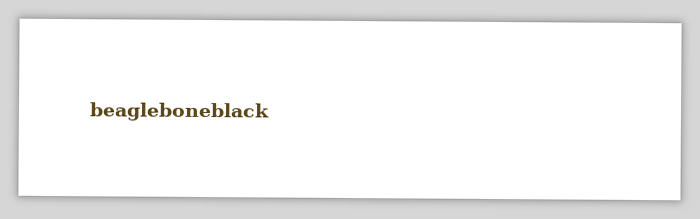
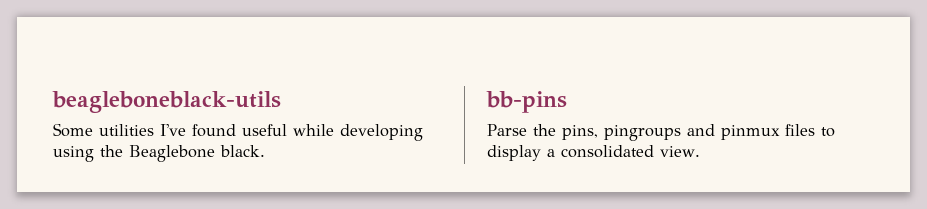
- beagleboneblack
+ beagleboneblack-utils
+ Some utilities I've found useful while developing using the Beaglebone black.
+ bb-pins
+ Parse the pins, pingroups and pinmux files to display a consolidated view.

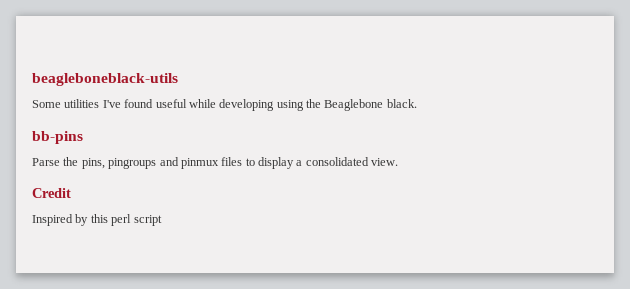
+ Credit
+ Inspired by this perl script

